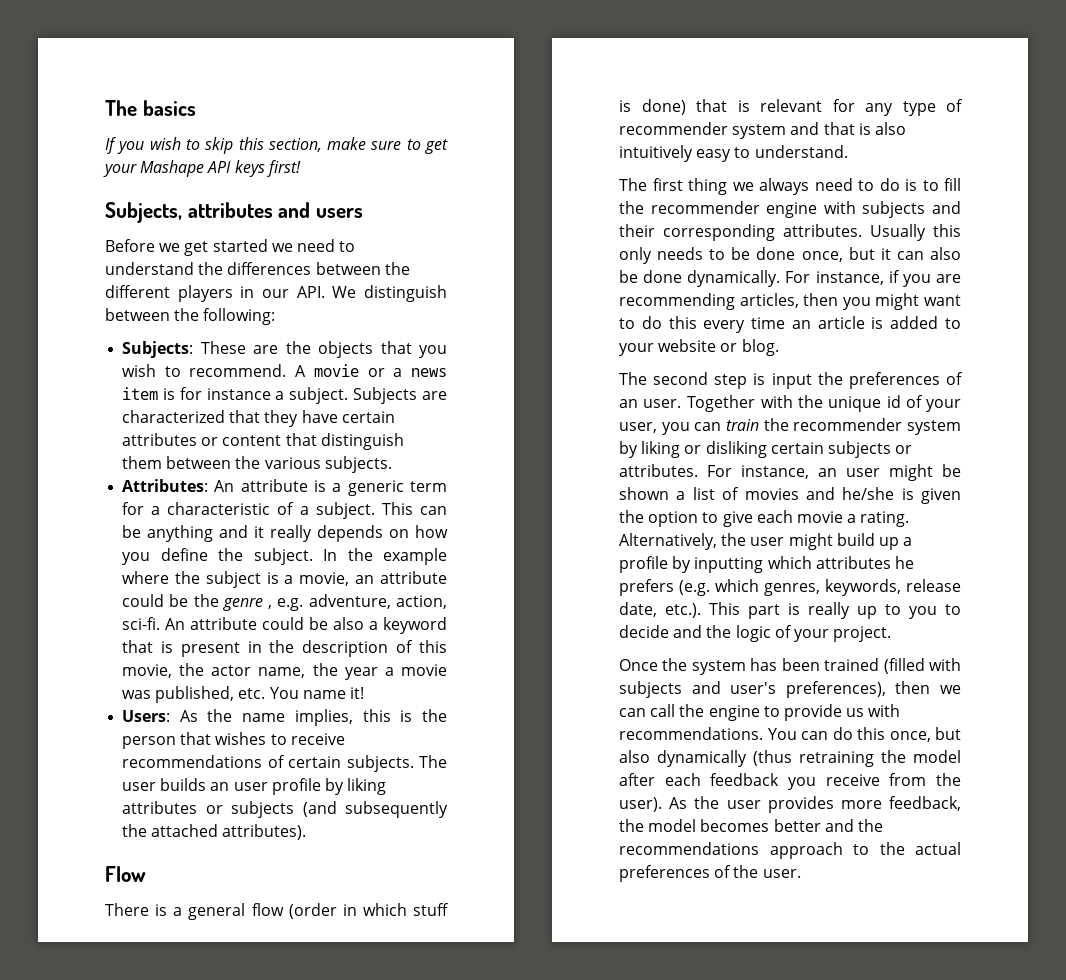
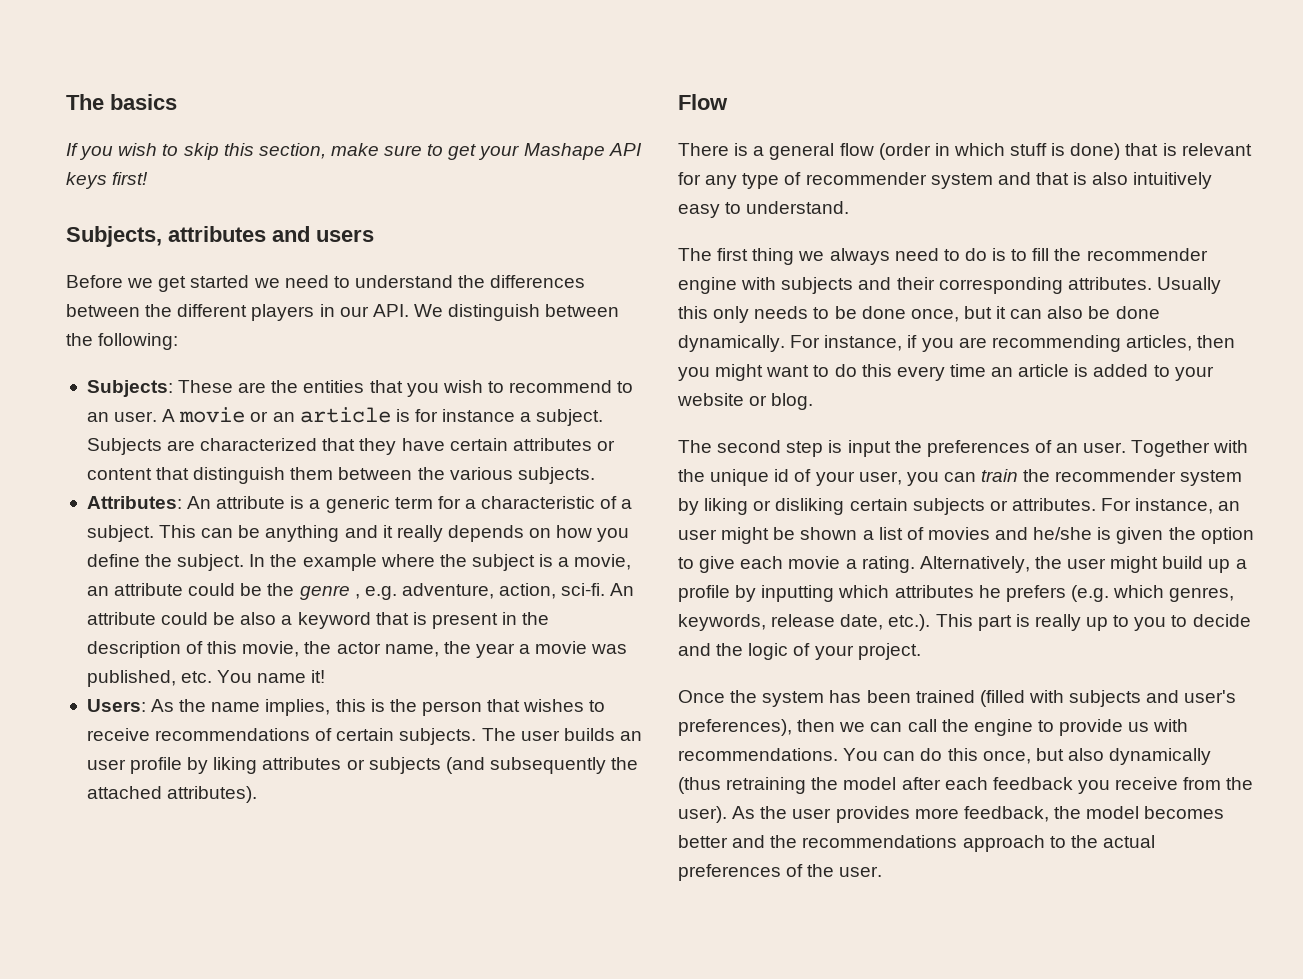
- Subjects: These are the objects that you wish to recommend. A movie or a news item is for instance a subject.
+ Subjects: These are the entities that you wish to recommend to an user. A movie or an article is for instance a subject.

